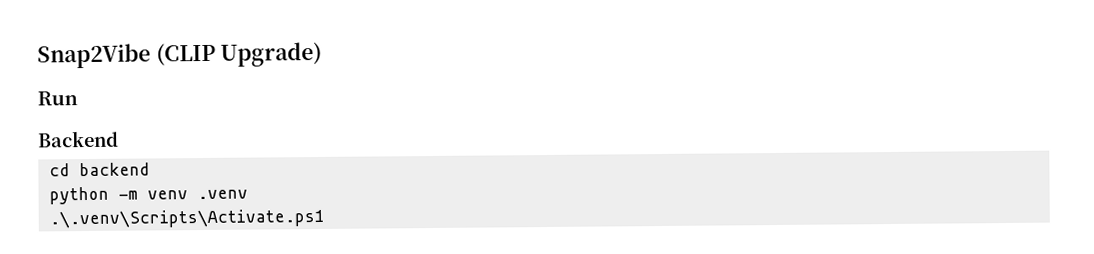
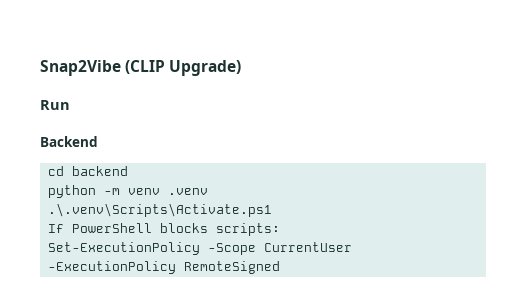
+ If PowerShell blocks scripts:
+ Set-ExecutionPolicy -Scope CurrentUser -ExecutionPolicy RemoteSigned

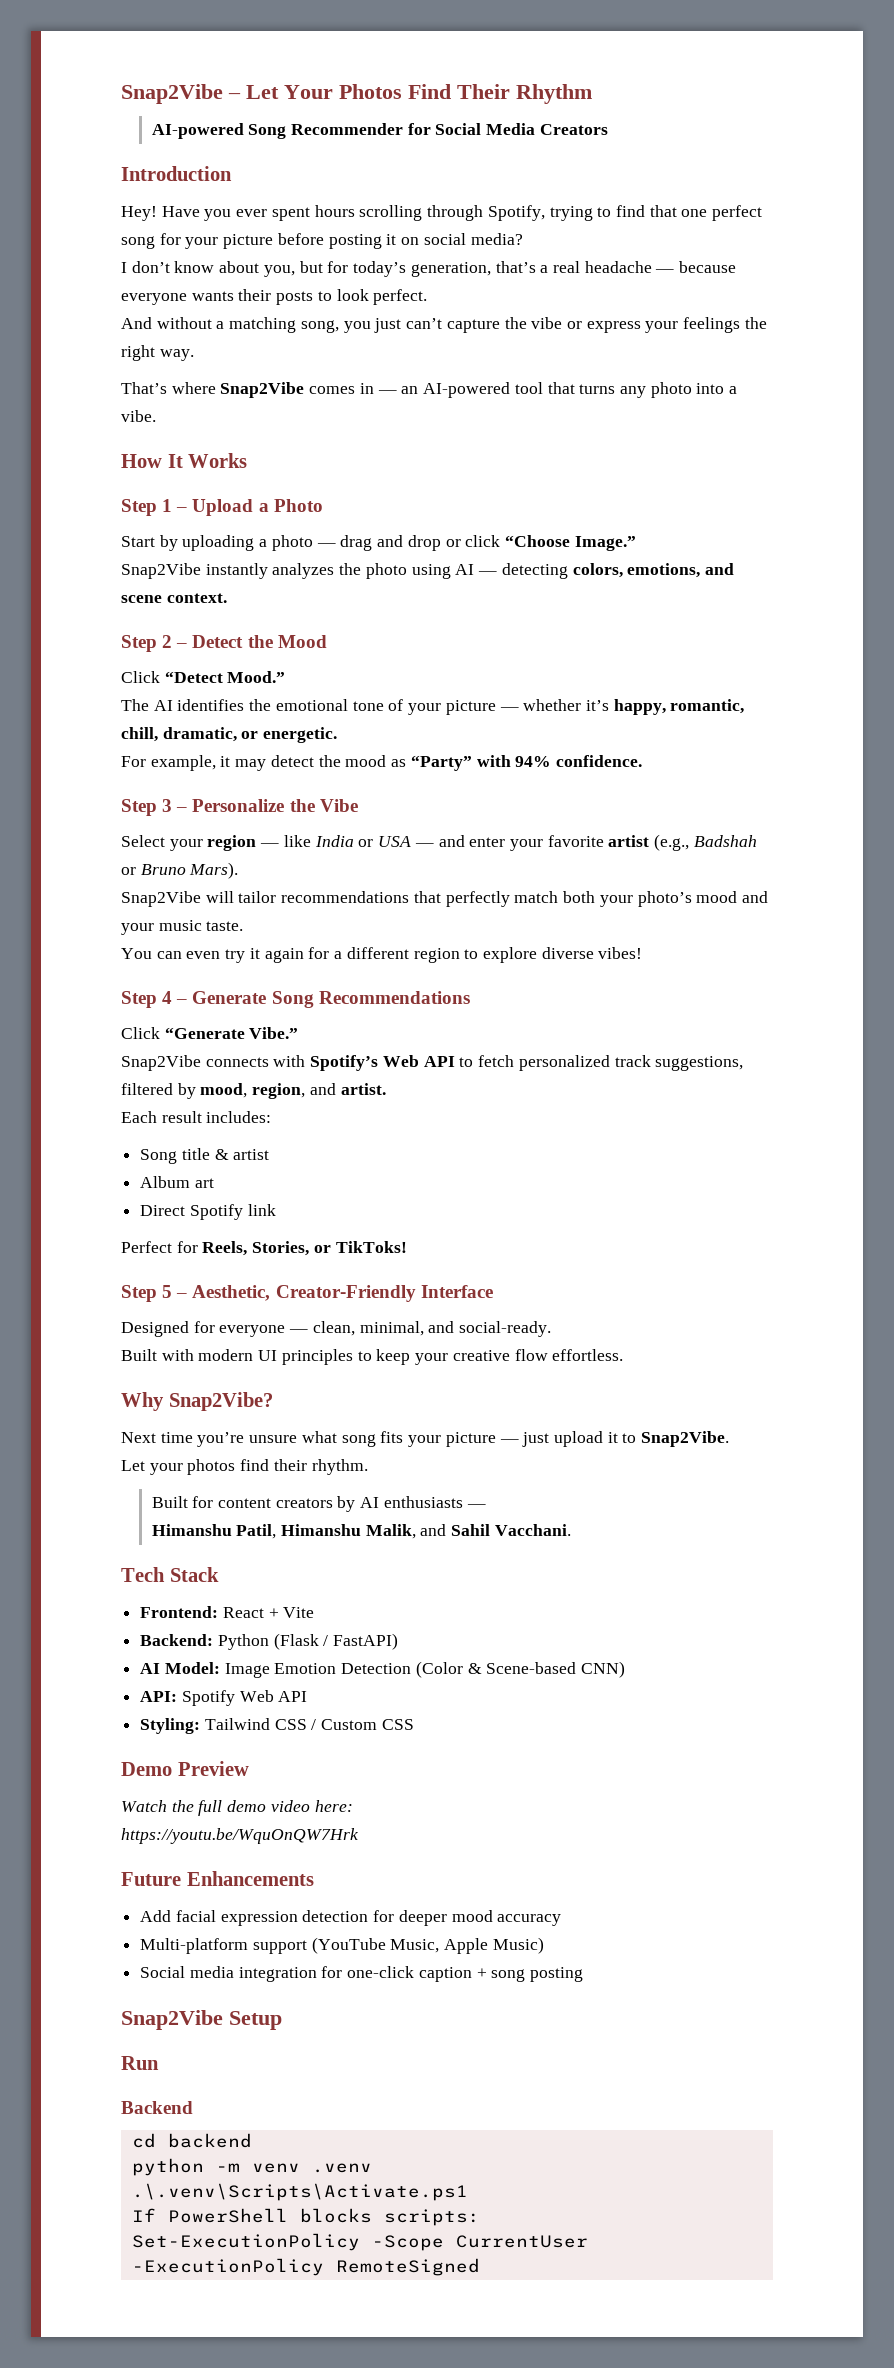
- Snap2Vibe (CLIP Upgrade)
+ Snap2Vibe – Let Your Photos Find Their Rhythm
+ AI-powered Song Recommender for Social Media Creators
+ Introduction
+ Hey! Have you ever spent hours scrolling through Spotify, trying to find that one perfect song for your picture before posting it on social media?
+ I don’t know about you, but for today’s generation, that’s a real headache — because everyone wants their posts to look perfect.
+ And without a matching song, you just can’t capture the vibe or express your feelings the right way.
+ That’s where Snap2Vibe comes in — an AI-powered tool that turns any photo into a vibe.
+ How It Works
+ Step 1 – Upload a Photo
+ Start by uploading a photo — drag and drop or click “Choose Image.”
+ Snap2Vibe instantly analyzes the photo using AI — detecting colors, emotions, and scene context.
+ Step 2 – Detect the Mood
+ Click “Detect Mood.”
+ The AI identifies the emotional tone of your picture — whether it’s happy, romantic, chill, dramatic, or energetic.
+ For example, it may detect the mood as “Party” with 94% confidence.
+ Step 3 – Personalize the Vibe
+ Select your region — like India or USA — and enter your favorite artist (e.g., Badshah or Bruno Mars).
+ Snap2Vibe will tailor recommendations that perfectly match both your photo’s mood and your music taste.
+ You can even try it again for a different region to explore diverse vibes!
+ Step 4 – Generate Song Recommendations
+ Click “Generate Vibe.”
+ Snap2Vibe connects with Spotify’s Web API to fetch personalized track suggestions, filtered by mood, region, and artist.
+ Each result includes:
+ Song title & artist
+ Album art
+ Direct Spotify link
+ Perfect for Reels, Stories, or TikToks!
+ Step 5 – Aesthetic, Creator-Friendly Interface
+ Designed for everyone — clean, minimal, and social-ready.
+ Built with modern UI principles to keep your creative flow effortless.
+ Why Snap2Vibe?
+ Next time you’re unsure what song fits your picture — just upload it to Snap2Vibe.
+ Let your photos find their rhythm.
+ Built for content creators by AI enthusiasts —
+ Himanshu Patil, Himanshu Malik, and Sahil Vacchani.
+ Tech Stack
+ Frontend: React + Vite
+ Backend: Python (Flask / FastAPI)
+ AI Model: Image Emotion Detection (Color & Scene-based CNN)
+ API: Spotify Web API
+ Styling: Tailwind CSS / Custom CSS
+ Demo Preview
+ Watch the full demo video here:
+ https://youtu.be/WquOnQW7Hrk
+ Future Enhancements
+ Add facial expression detection for deeper mood accuracy
+ Multi-platform support (YouTube Music, Apple Music)
+ Social media integration for one-click caption + song posting
+ Snap2Vibe Setup

